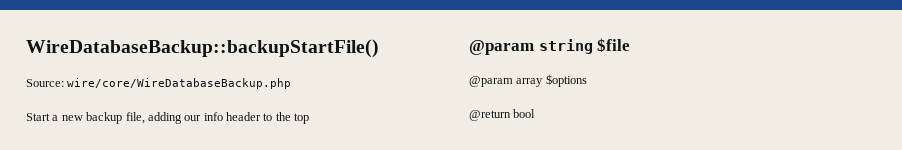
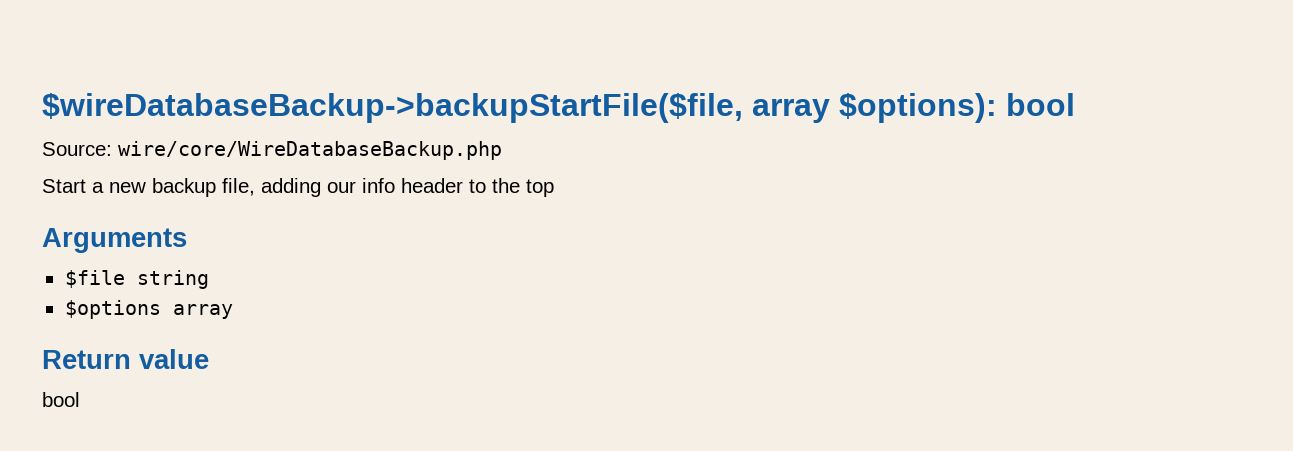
- WireDatabaseBackup::backupStartFile()
+ $wireDatabaseBackup->backupStartFile($file, array $options): bool
- @param string $file
- @param array $options
- @return bool
+ Arguments
+ $file string
+ $options array
+ Return value
+ bool

